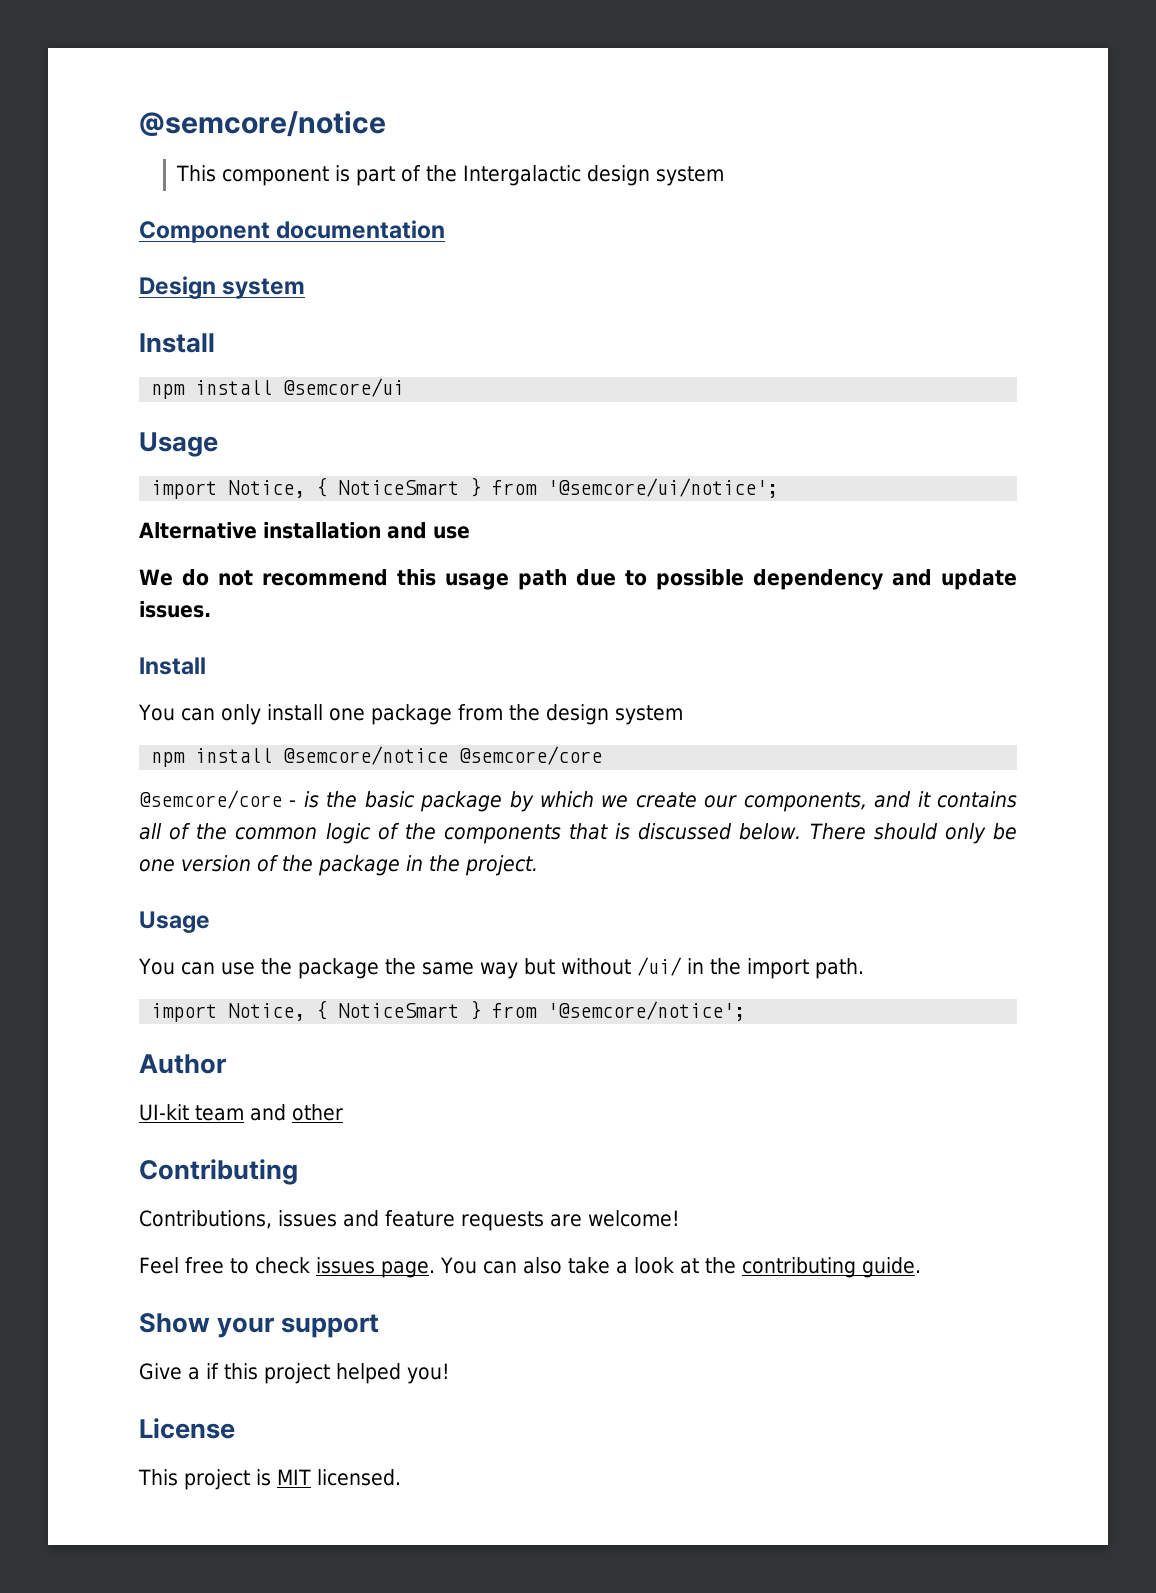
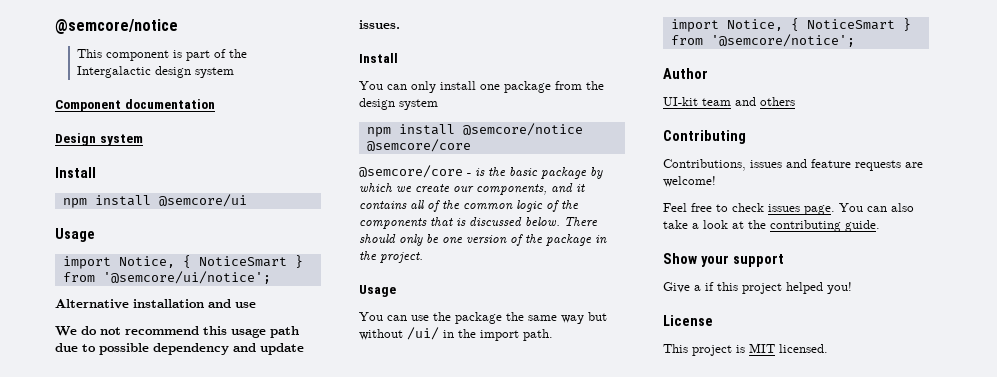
- UI-kit team and other
+ UI-kit team and others

